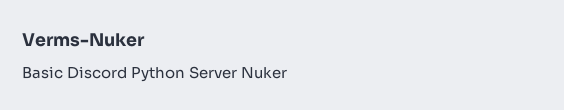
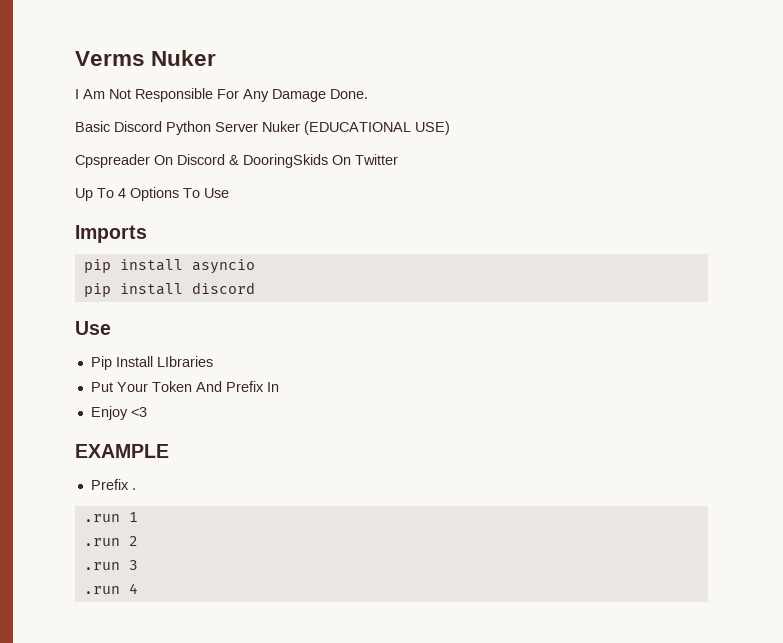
- Verms-Nuker
+ Verms Nuker
+ I Am Not Responsible For Any Damage Done.
- Basic Discord Python Server Nuker
+ Basic Discord Python Server Nuker (EDUCATIONAL USE)
+ Cpspreader On Discord & DooringSkids On Twitter
+ Up To 4 Options To Use
+ Imports
+ pip install asyncio
+ pip install discord
+ Use
+ Pip Install LIbraries
+ Put Your Token And Prefix In
+ Enjoy <3
+ EXAMPLE
+ Prefix .
+ .run 1
+ .run 2
+ .run 3
+ .run 4

